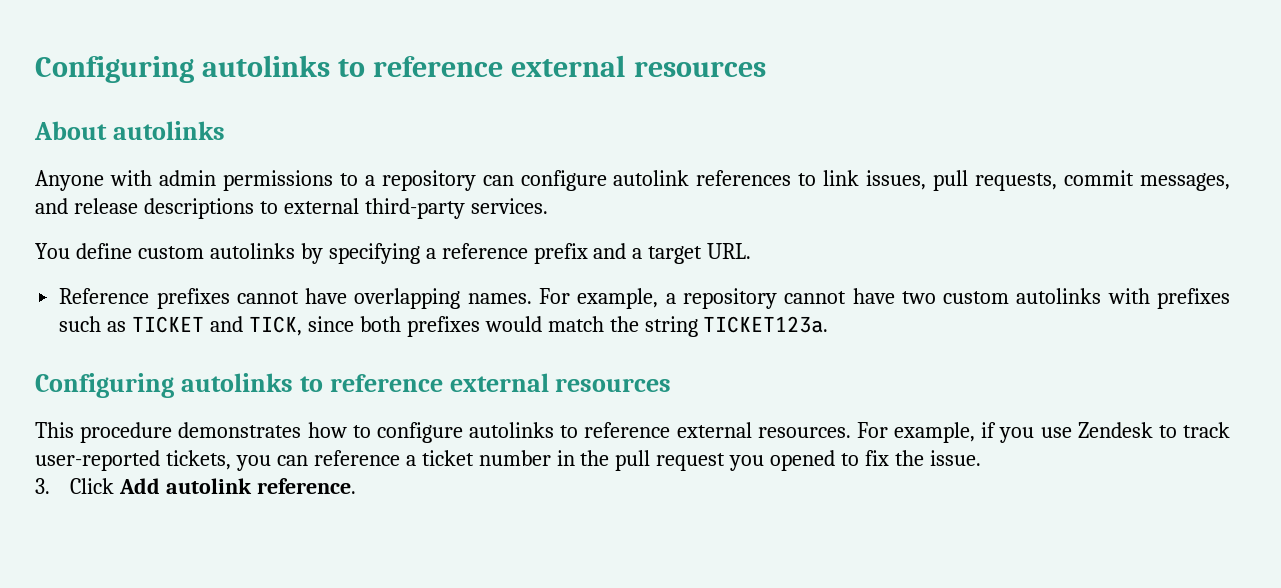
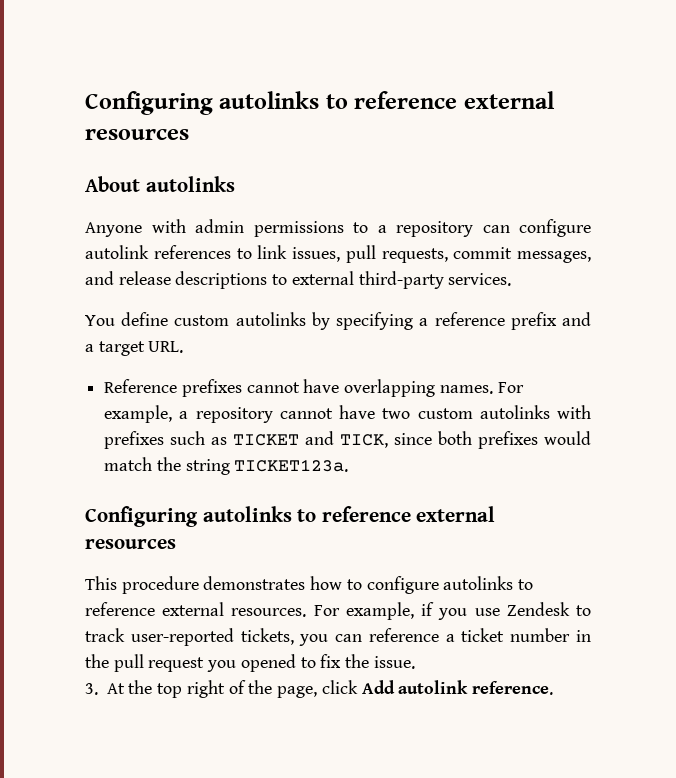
- 3. Click Add autolink reference.
+ 3. At the top right of the page, click Add autolink reference.

